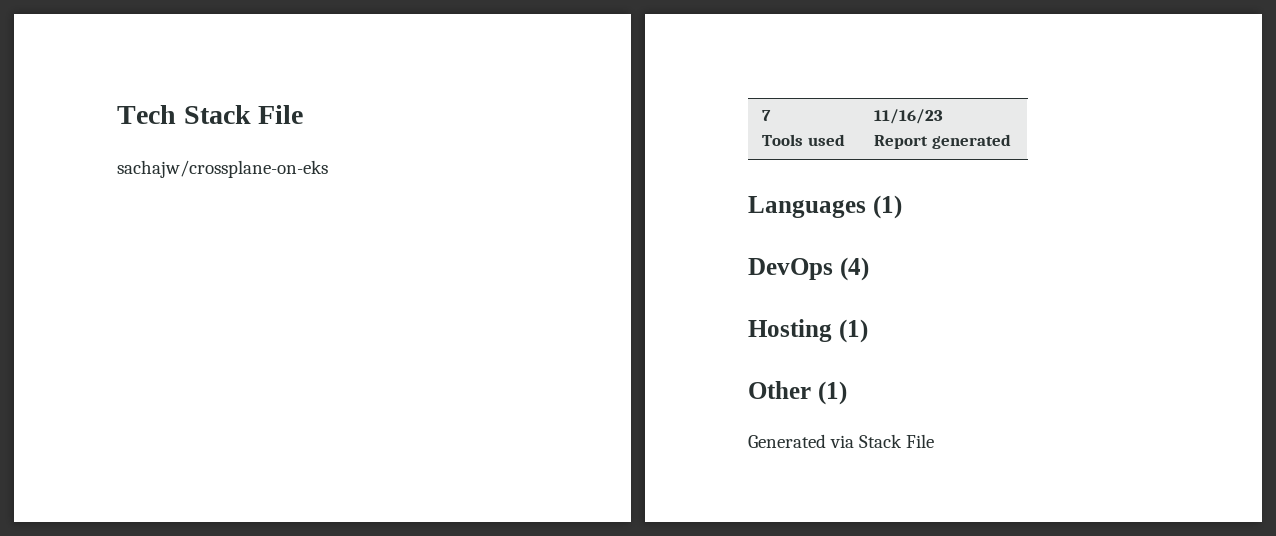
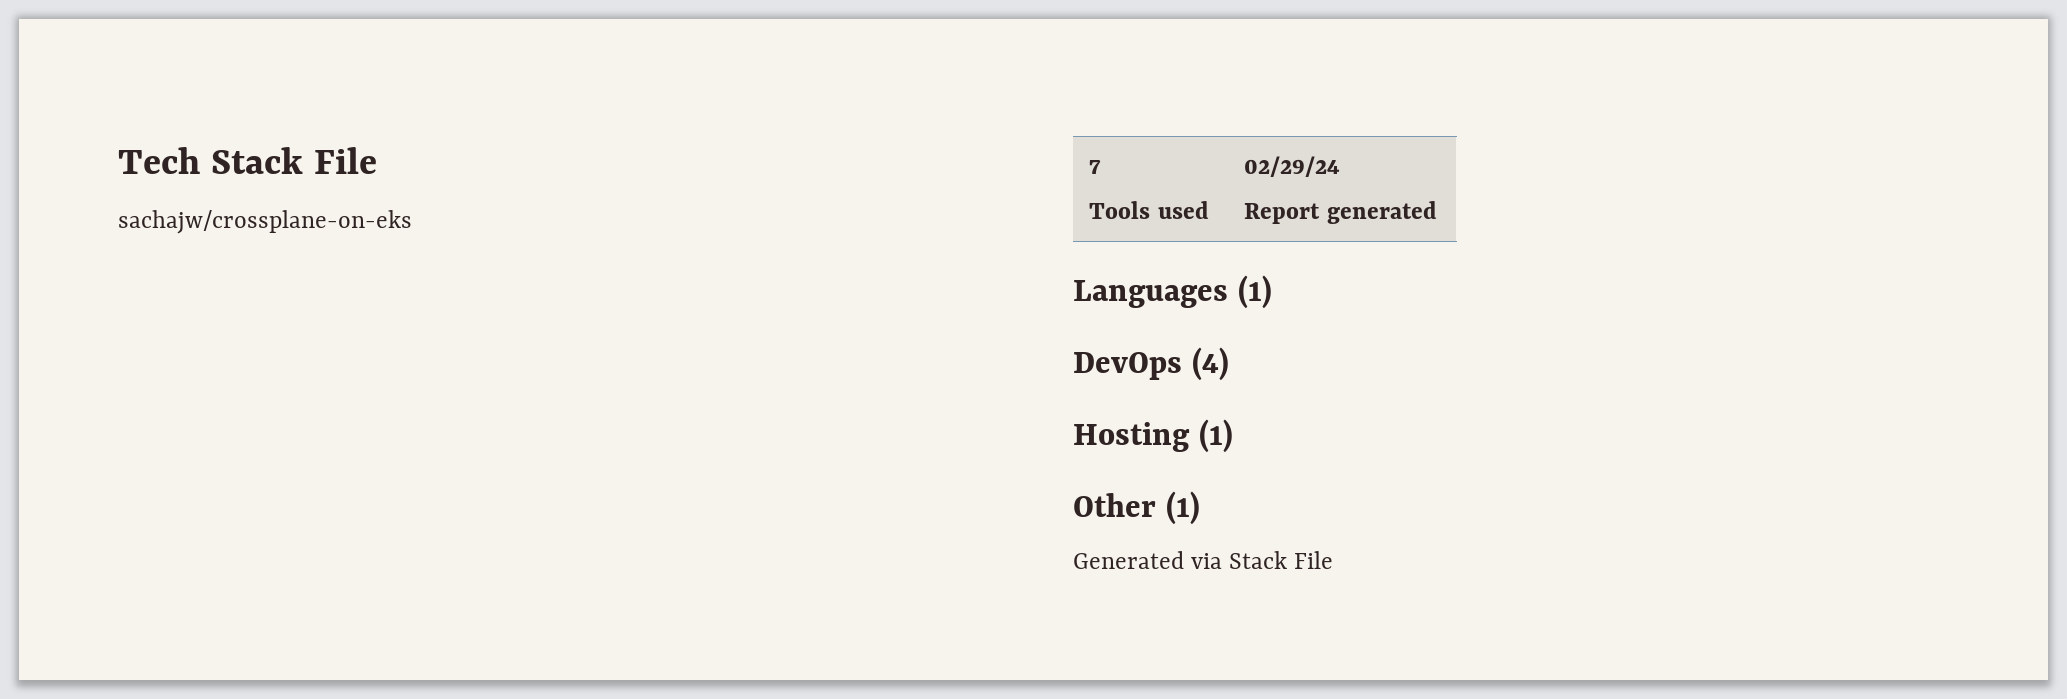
  7
- Tools used | 11/16/23
+ Tools used | 02/29/24

